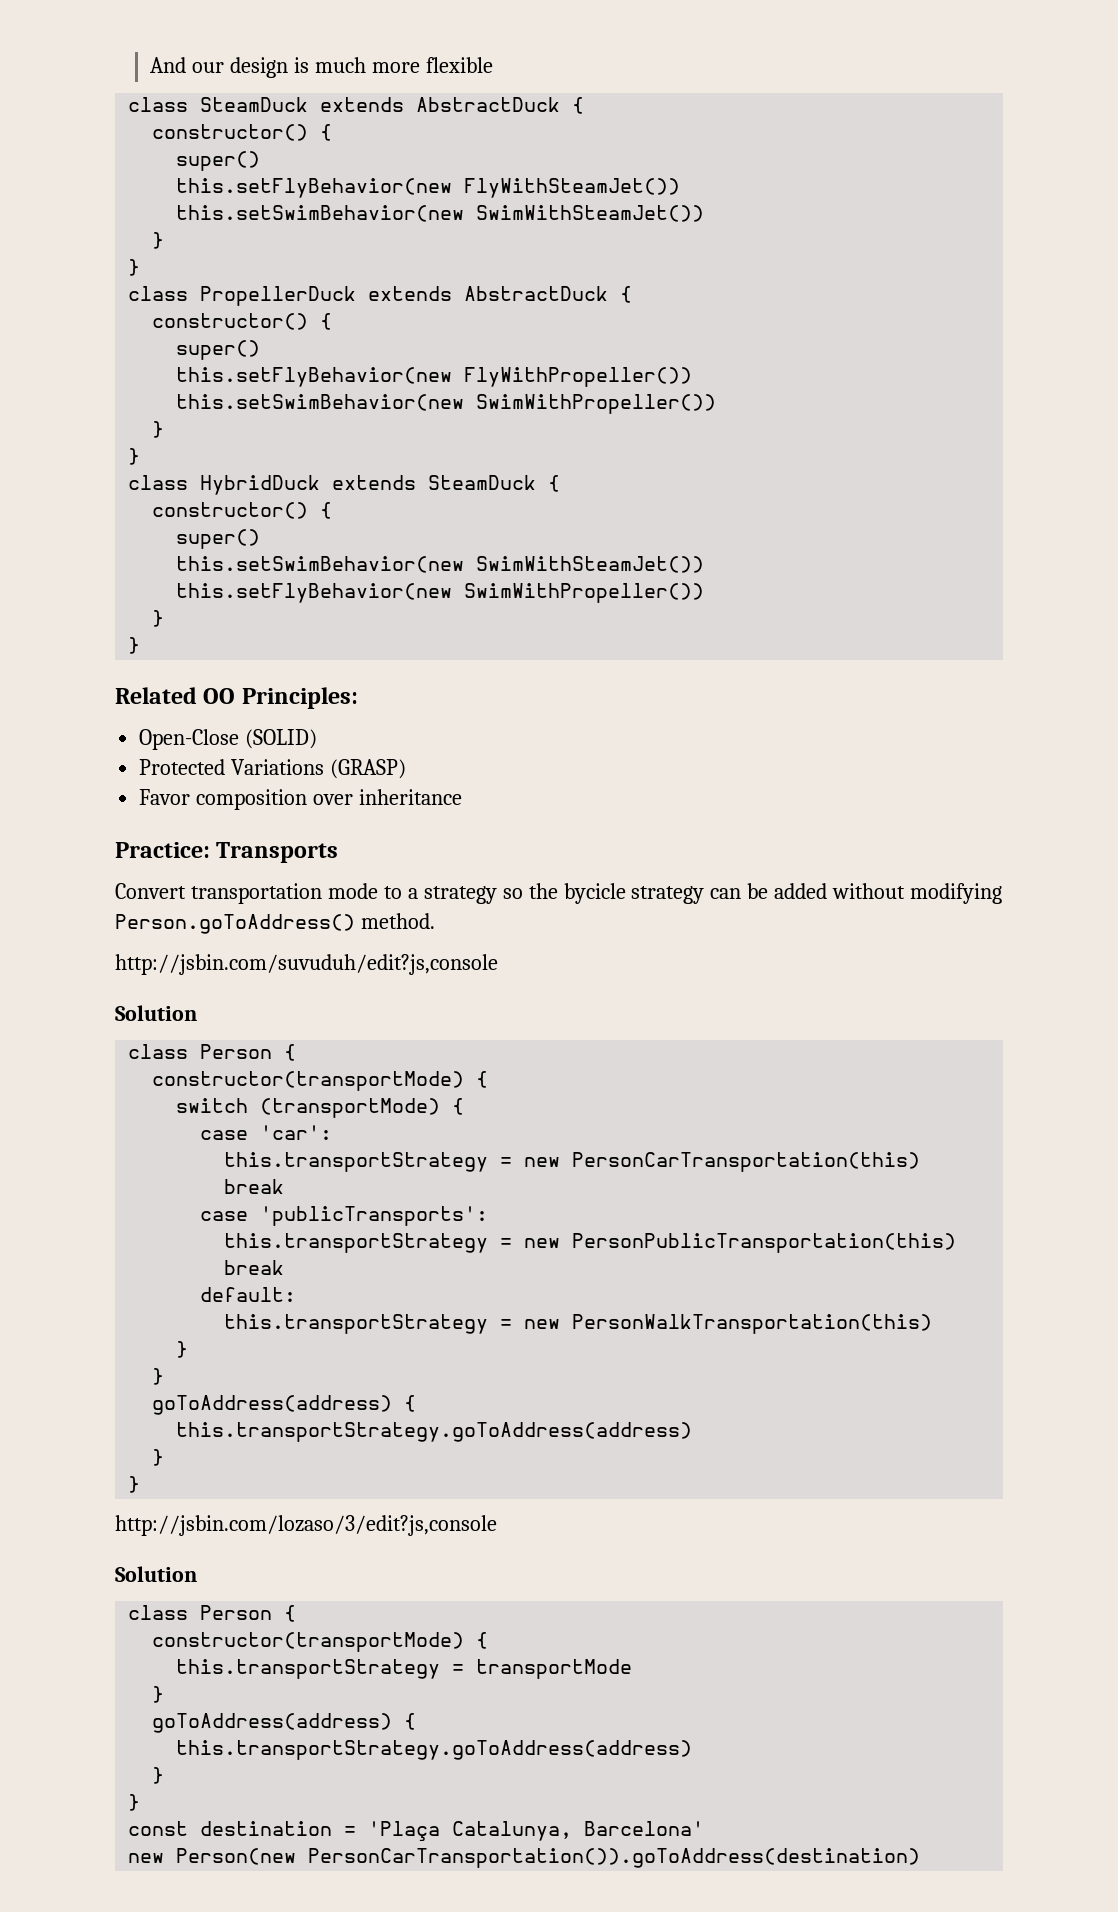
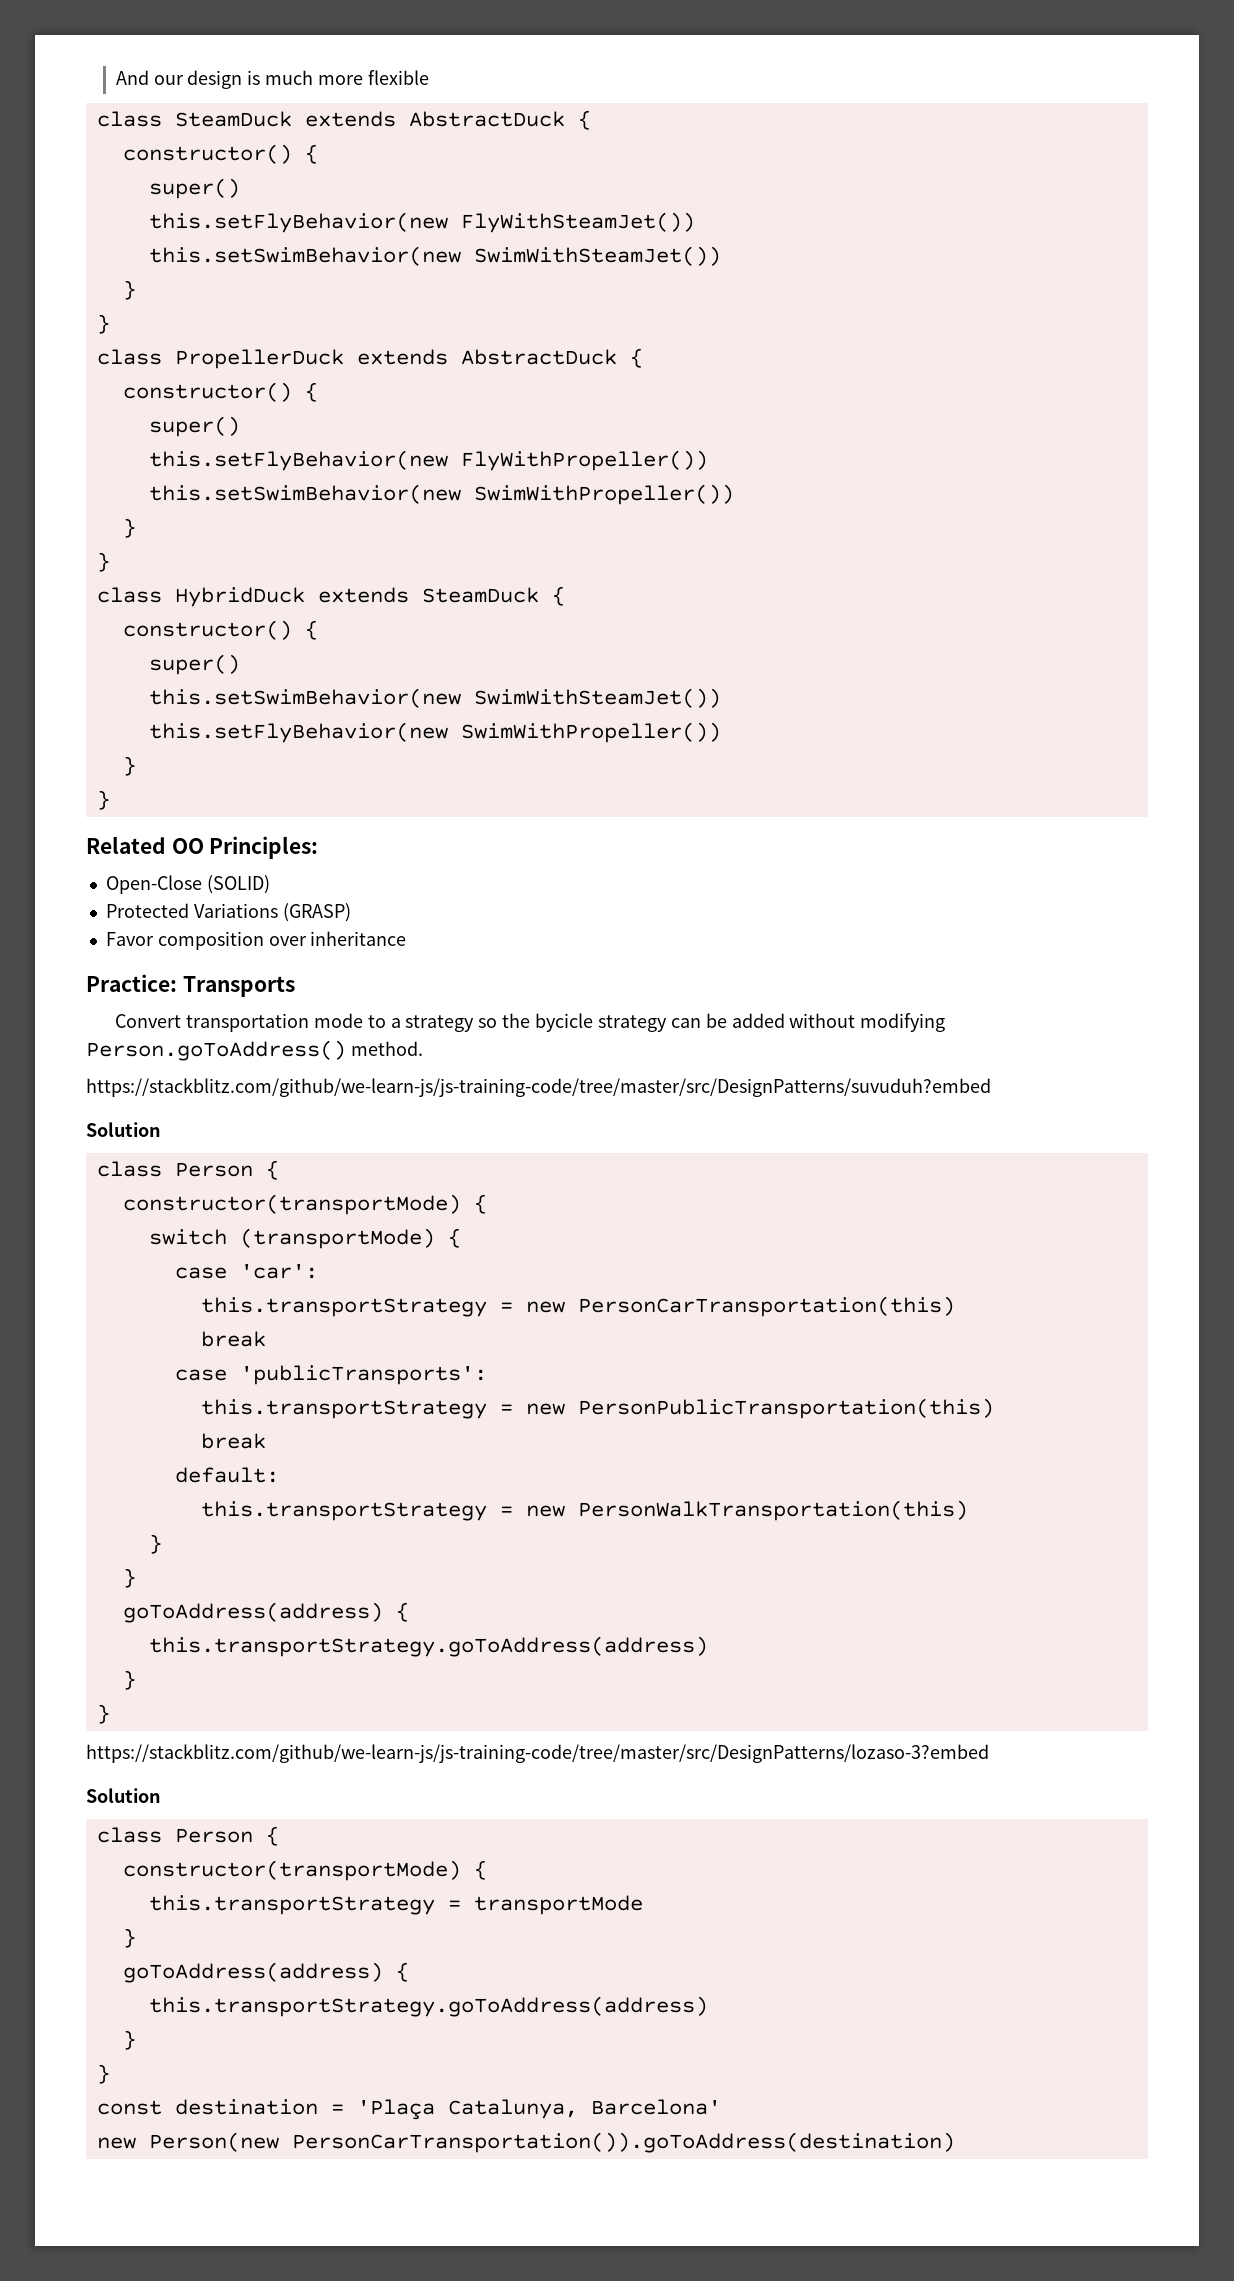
- http://jsbin.com/suvuduh/edit?js,console
+ https://stackblitz.com/github/we-learn-js/js-training-code/tree/master/src/DesignPatterns/suvuduh?embed
- http://jsbin.com/lozaso/3/edit?js,console
+ https://stackblitz.com/github/we-learn-js/js-training-code/tree/master/src/DesignPatterns/lozaso-3?embed

